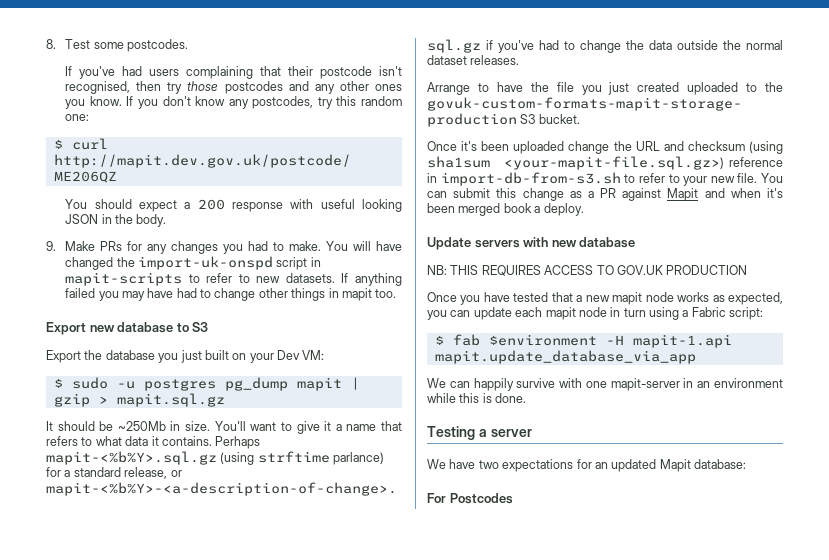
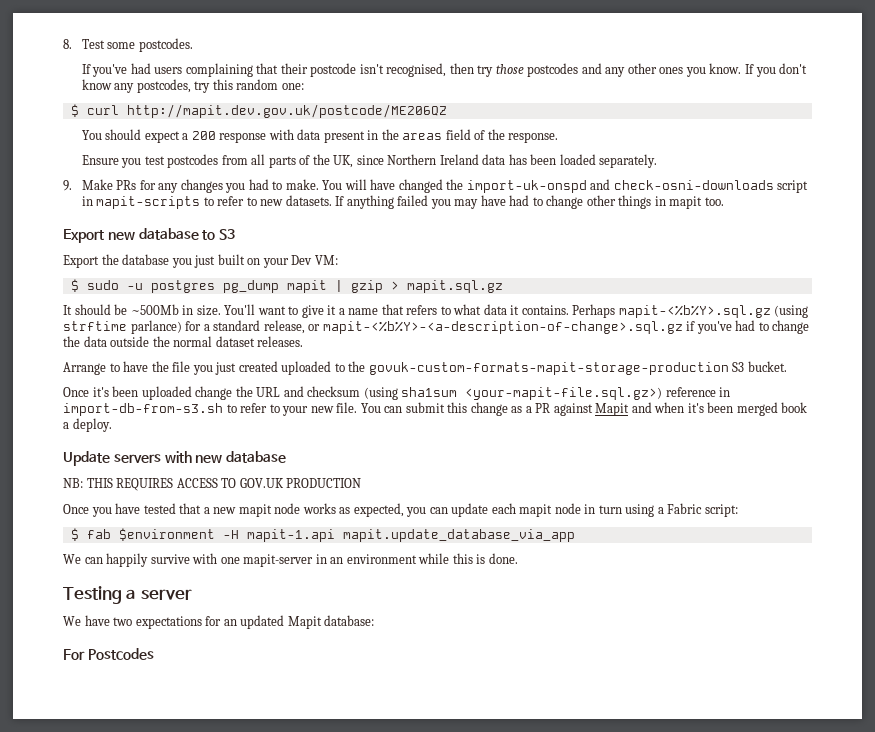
- You should expect a 200 response with useful looking JSON in the body.
+ You should expect a 200 response with data present in the areas field of the response.
+ Ensure you test postcodes from all parts of the UK, since Northern Ireland data has been loaded separately.
- You will have changed the import-uk-onspd script in mapit-scripts to refer to new datasets.
+ You will have changed the import-uk-onspd and check-osni-downloads script in mapit-scripts to refer to new datasets.
- It should be ~250Mb in size.
+ It should be ~500Mb in size.

